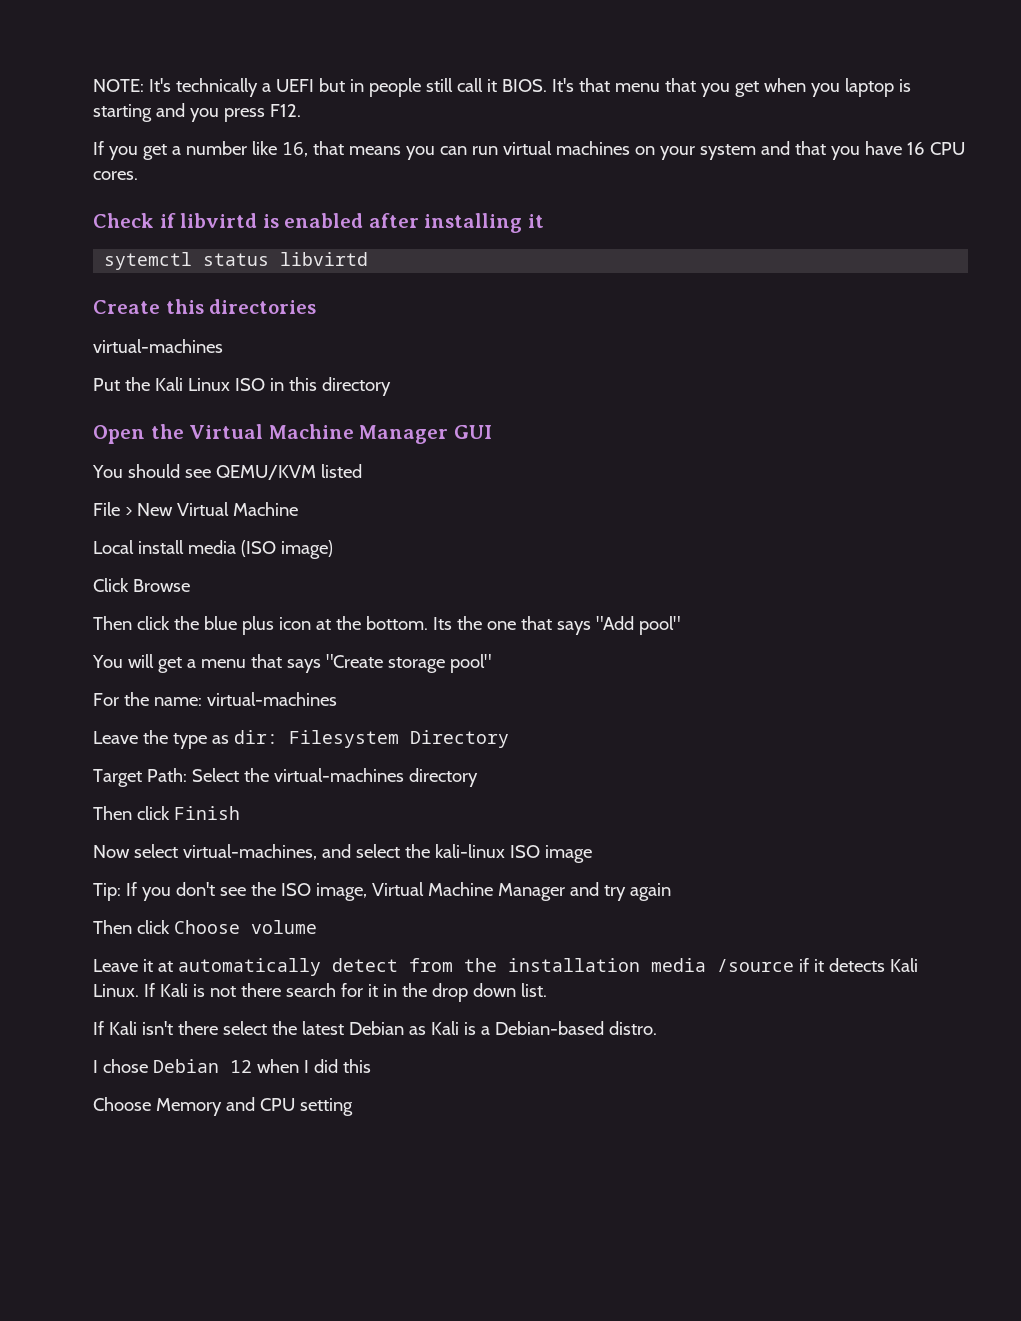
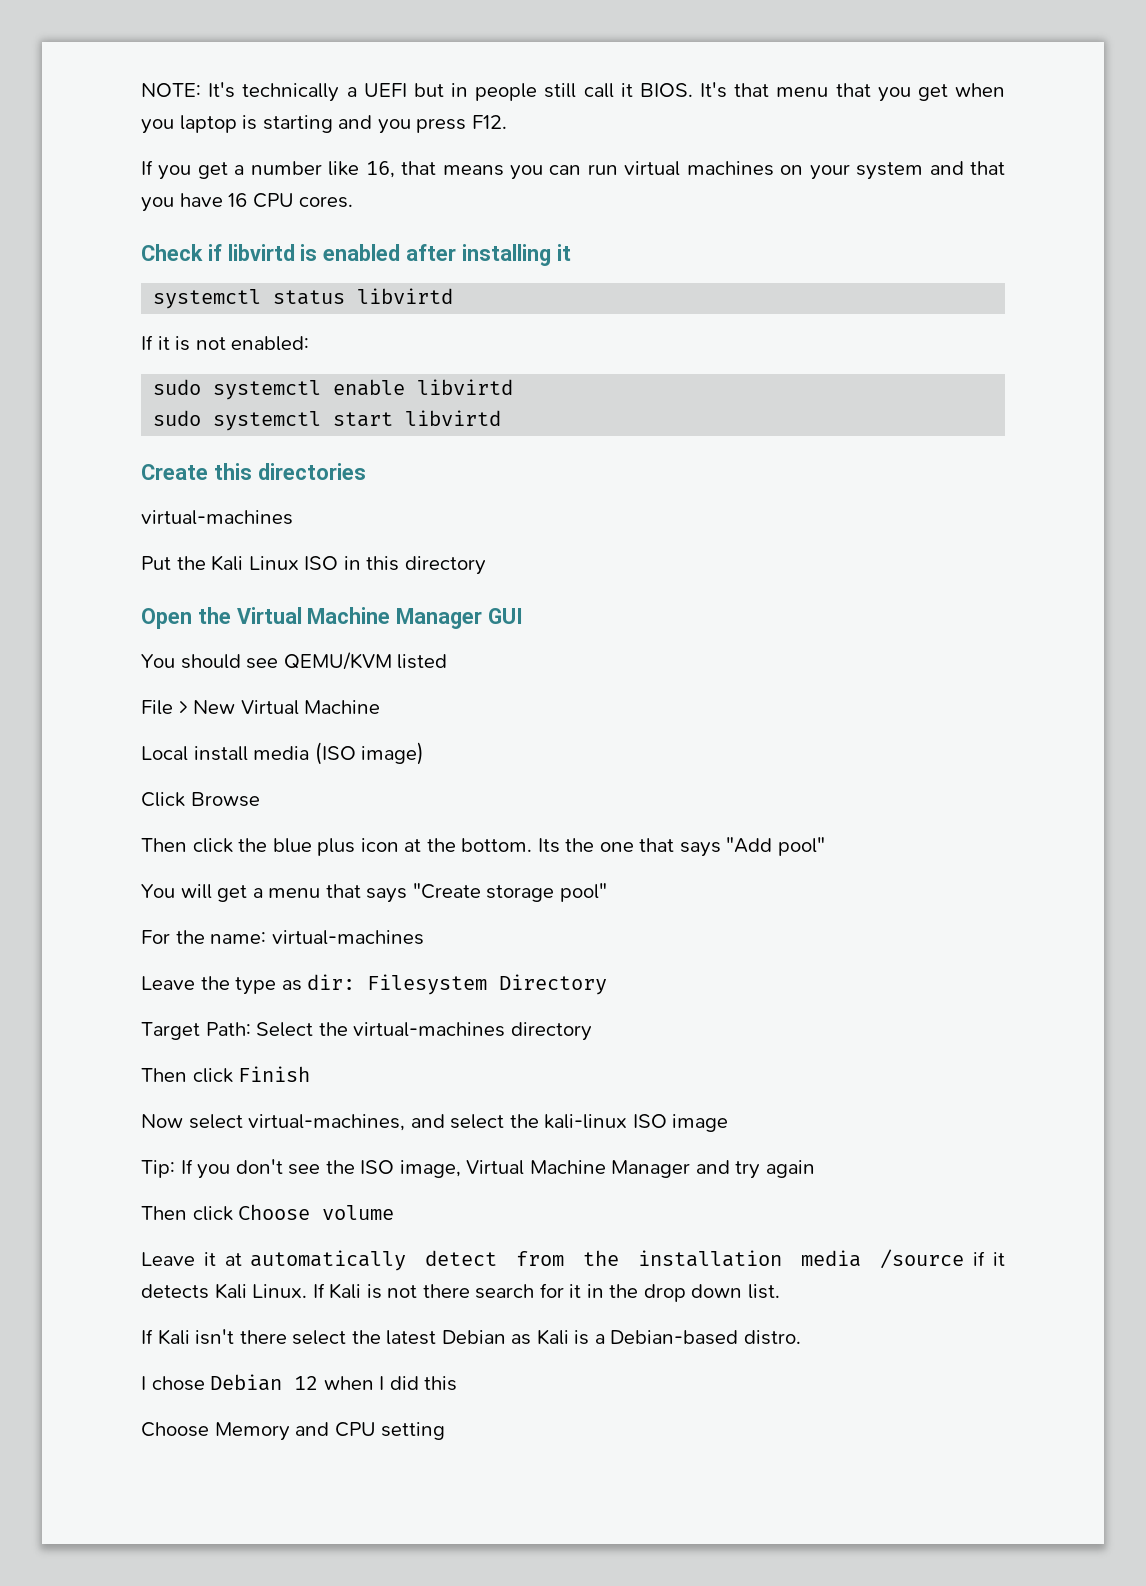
- sytemctl status libvirtd
+ systemctl status libvirtd
+ If it is not enabled:
+ sudo systemctl enable libvirtd
+ sudo systemctl start libvirtd

